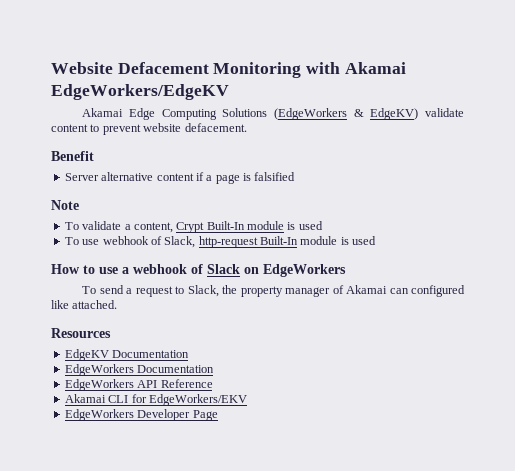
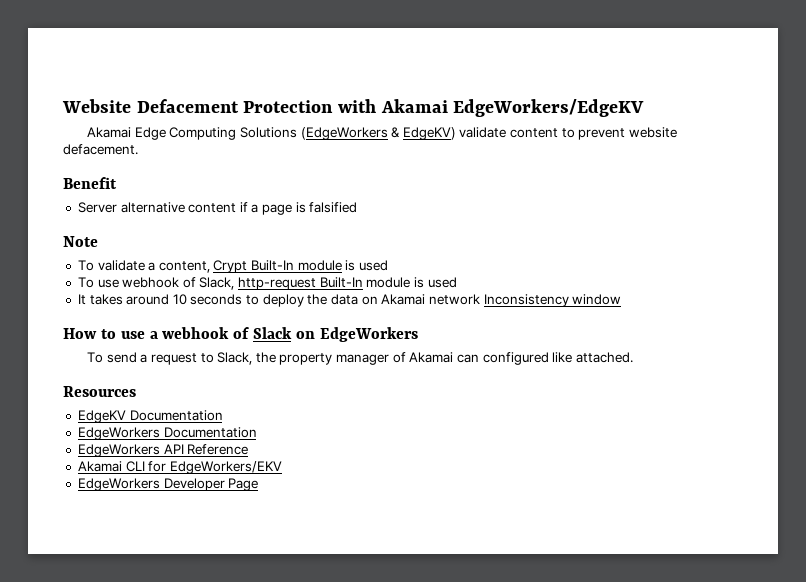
- Website Defacement Monitoring with Akamai EdgeWorkers/EdgeKV
+ Website Defacement Protection with Akamai EdgeWorkers/EdgeKV
+ It takes around 10 seconds to deploy the data on Akamai network Inconsistency window

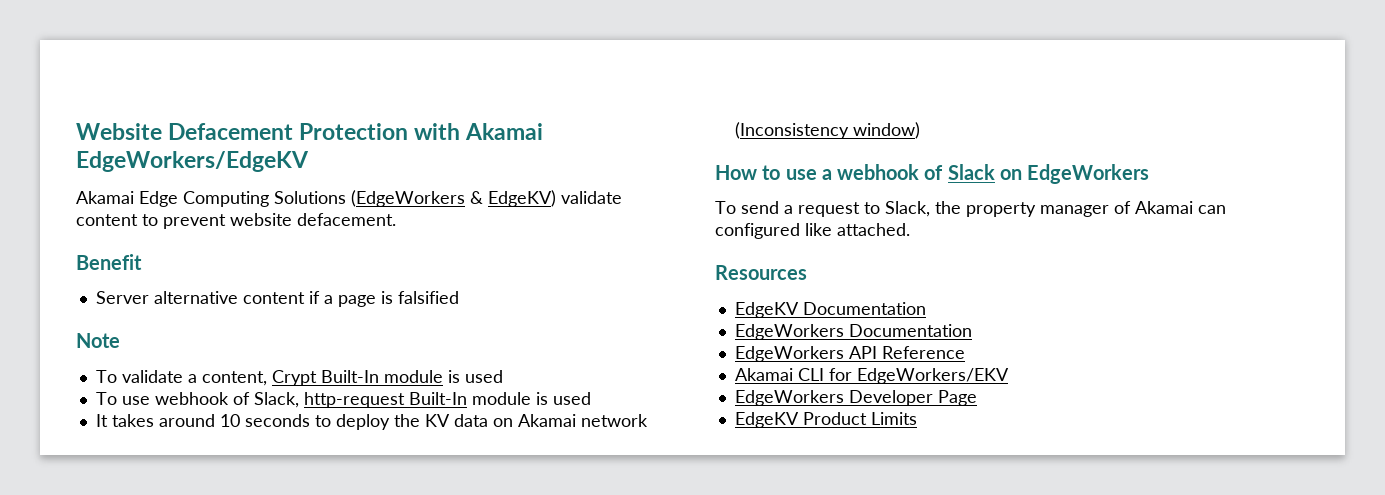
- It takes around 10 seconds to deploy the data on Akamai network Inconsistency window
+ It takes around 10 seconds to deploy the KV data on Akamai network (Inconsistency window)
+ EdgeKV Product Limits

